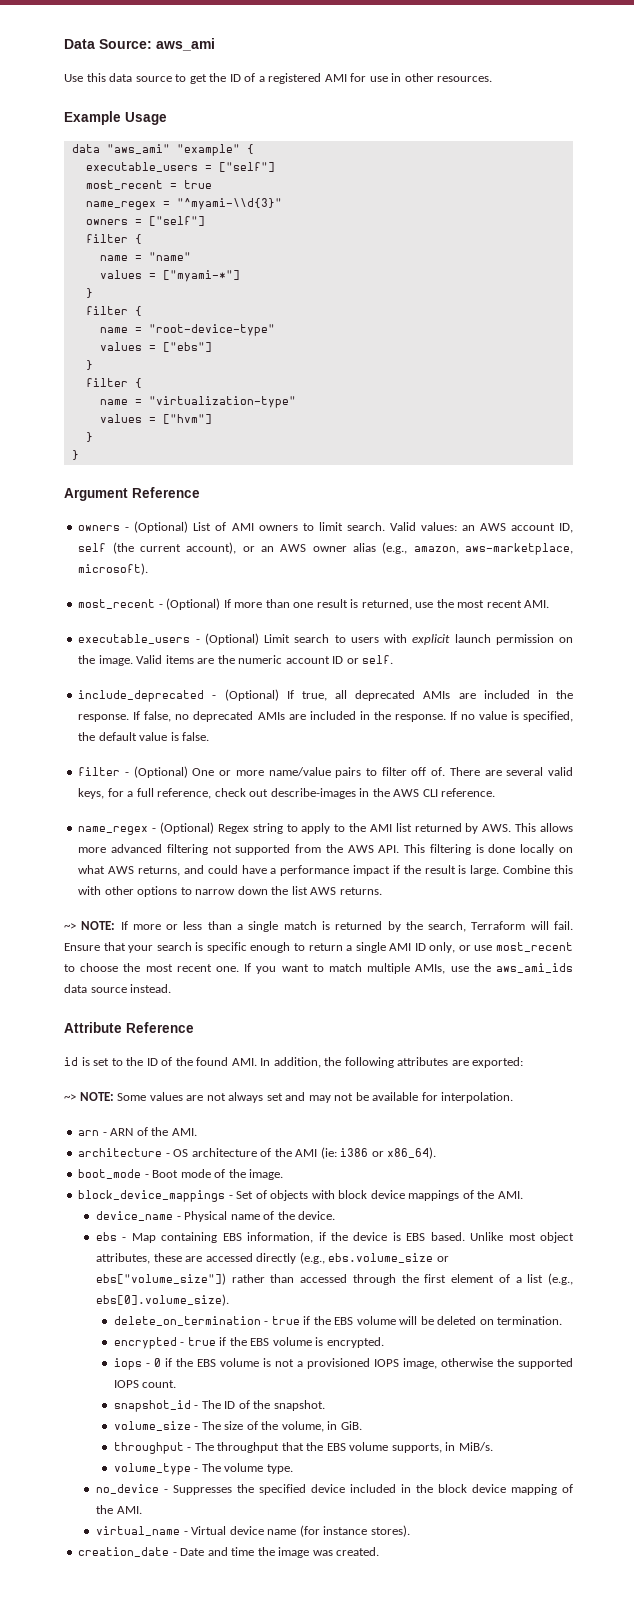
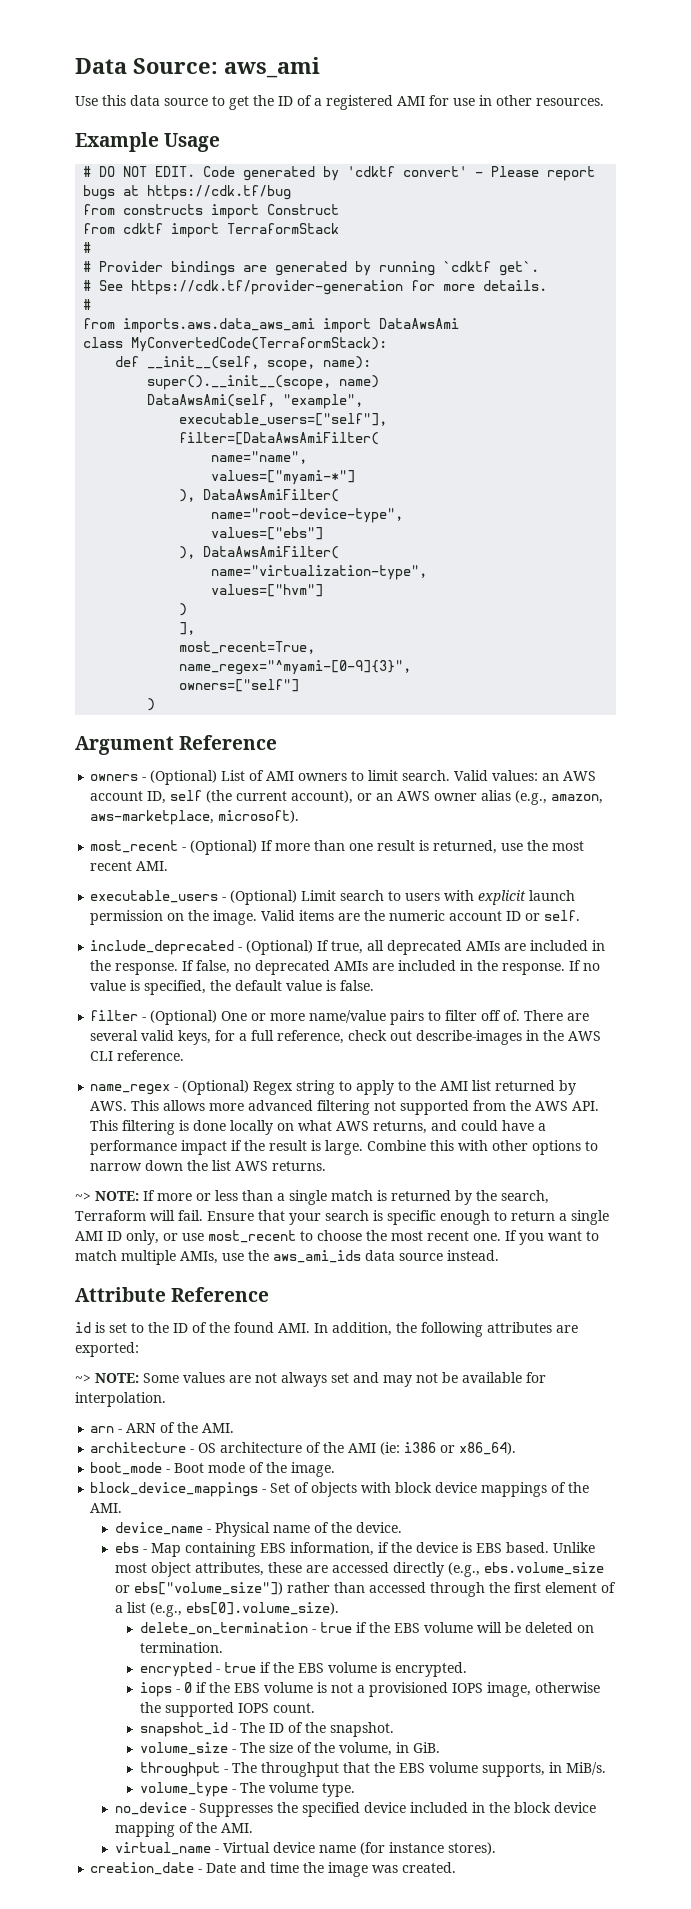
- data "aws_ami" "example" {
- executable_users = ["self"]
- most_recent = true
- name_regex = "^myami-\\d{3}"
- owners = ["self"]
- filter {
- name = "name"
- values = ["myami-*"]
- }
- filter {
- name = "root-device-type"
- values = ["ebs"]
- }
- filter {
- name = "virtualization-type"
- values = ["hvm"]
- }
- }
+ # DO NOT EDIT. Code generated by 'cdktf convert' - Please report bugs at https://cdk.tf/bug
+ from constructs import Construct
+ from cdktf import TerraformStack
+ #
+ # Provider bindings are generated by running `cdktf get`.
+ # See https://cdk.tf/provider-generation for more details.
+ #
+ from imports.aws.data_aws_ami import DataAwsAmi
+ class MyConvertedCode(TerraformStack):
+ def __init__(self, scope, name):
+ super().__init__(scope, name)
+ DataAwsAmi(self, "example",
+ executable_users=["self"],
+ filter=[DataAwsAmiFilter(
+ name="name",
+ values=["myami-*"]
+ ), DataAwsAmiFilter(
+ name="root-device-type",
+ values=["ebs"]
+ ), DataAwsAmiFilter(
+ name="virtualization-type",
+ values=["hvm"]
+ )
+ ],
+ most_recent=True,
+ name_regex="^myami-[0-9]{3}",
+ owners=["self"]
+ )

